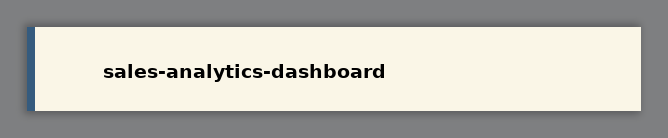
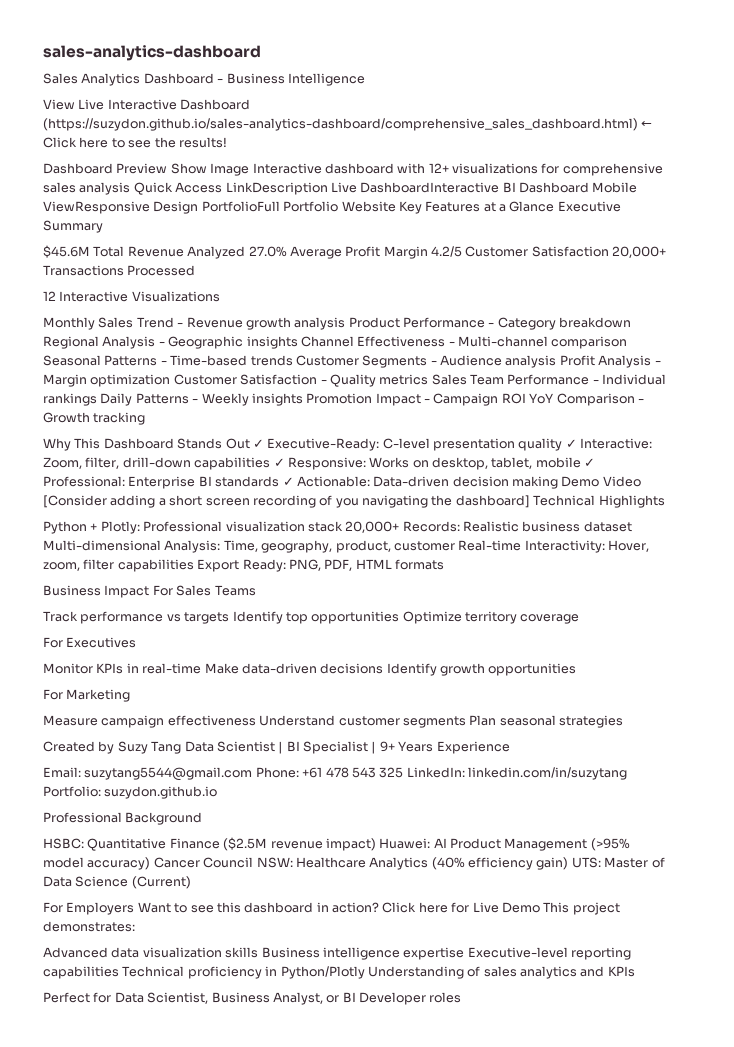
+ Sales Analytics Dashboard - Business Intelligence
+ View Live Interactive Dashboard (https://suzydon.github.io/sales-analytics-dashboard/comprehensive_sales_dashboard.html) ← Click here to see the results!
+ Dashboard Preview Show Image Interactive dashboard with 12+ visualizations for comprehensive sales analysis Quick Access LinkDescription Live DashboardInteractive BI Dashboard Mobile ViewResponsive Design PortfolioFull Portfolio Website Key Features at a Glance Executive Summary
+ $45.6M Total Revenue Analyzed 27.0% Average Profit Margin 4.2/5 Customer Satisfaction 20,000+ Transactions Processed
+ 12 Interactive Visualizations
+ Monthly Sales Trend - Revenue growth analysis Product Performance - Category breakdown Regional Analysis - Geographic insights Channel Effectiveness - Multi-channel comparison Seasonal Patterns - Time-based trends Customer Segments - Audience analysis Profit Analysis - Margin optimization Customer Satisfaction - Quality metrics Sales Team Performance - Individual rankings Daily Patterns - Weekly insights Promotion Impact - Campaign ROI YoY Comparison - Growth tracking
+ Why This Dashboard Stands Out ✓ Executive-Ready: C-level presentation quality ✓ Interactive: Zoom, filter, drill-down capabilities ✓ Responsive: Works on desktop, tablet, mobile ✓ Professional: Enterprise BI standards ✓ Actionable: Data-driven decision making Demo Video [Consider adding a short screen recording of you navigating the dashboard] Technical Highlights
+ Python + Plotly: Professional visualization stack 20,000+ Records: Realistic business dataset Multi-dimensional Analysis: Time, geography, product, customer Real-time Interactivity: Hover, zoom, filter capabilities Export Ready: PNG, PDF, HTML formats
+ Business Impact For Sales Teams
+ Track performance vs targets Identify top opportunities Optimize territory coverage
+ For Executives
+ Monitor KPIs in real-time Make data-driven decisions Identify growth opportunities
+ For Marketing
+ Measure campaign effectiveness Understand customer segments Plan seasonal strategies
+ Created by Suzy Tang Data Scientist | BI Specialist | 9+ Years Experience
+ Email: suzytang5544@gmail.com Phone: +61 478 543 325 LinkedIn: linkedin.com/in/suzytang Portfolio: suzydon.github.io
+ Professional Background
+ HSBC: Quantitative Finance ($2.5M revenue impact) Huawei: AI Product Management (>95% model accuracy) Cancer Council NSW: Healthcare Analytics (40% efficiency gain) UTS: Master of Data Science (Current)
+ For Employers Want to see this dashboard in action? Click here for Live Demo This project demonstrates:
+ Advanced data visualization skills Business intelligence expertise Executive-level reporting capabilities Technical proficiency in Python/Plotly Understanding of sales analytics and KPIs
+ Perfect for Data Scientist, Business Analyst, or BI Developer roles

